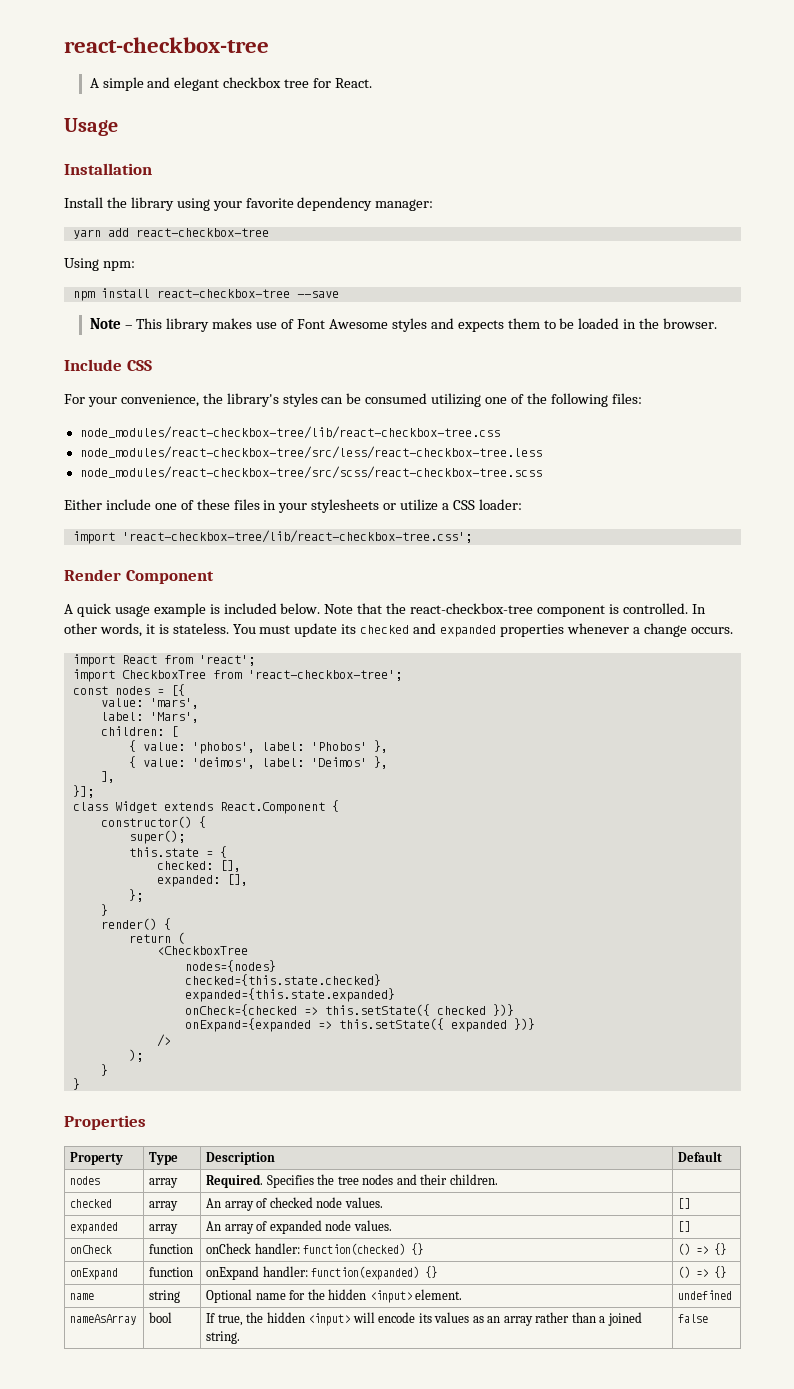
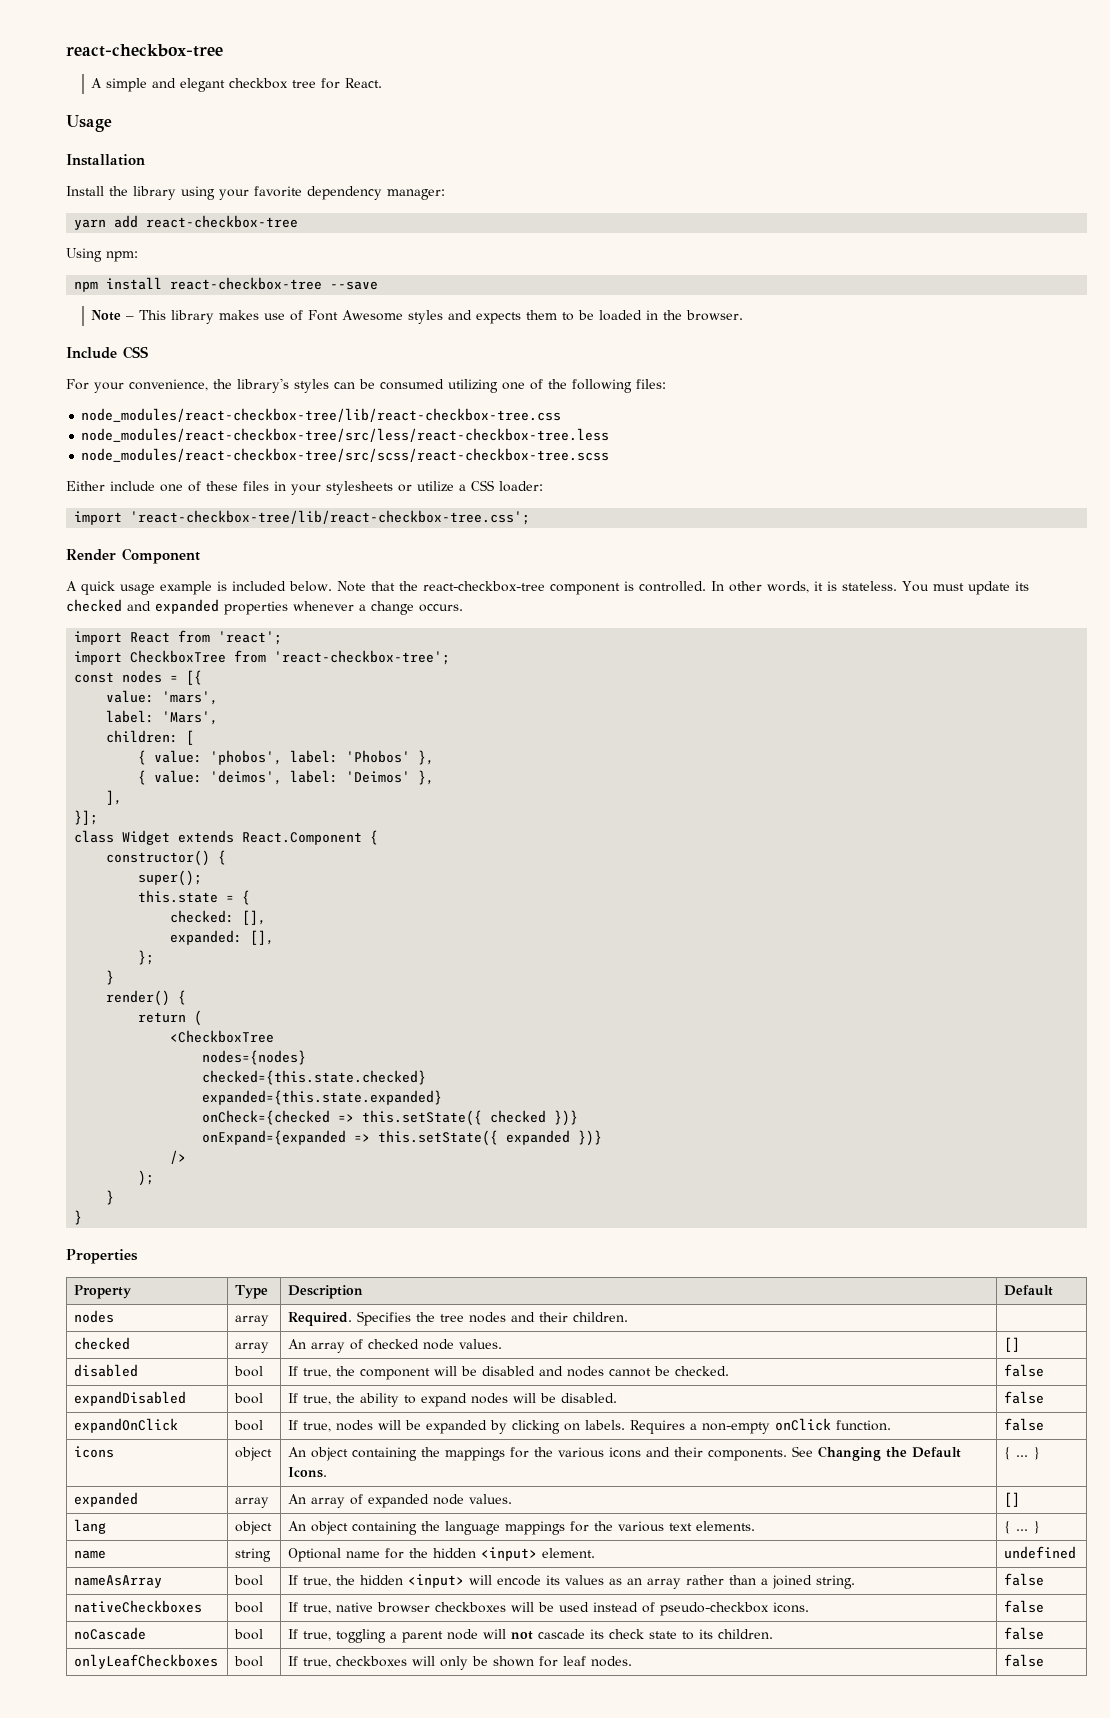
+ disabled | bool | If true, the component will be disabled and nodes cannot be checked. | false
+ expandDisabled | bool | If true, the ability to expand nodes will be disabled. | false
+ expandOnClick | bool | If true, nodes will be expanded by clicking on labels. Requires a non-empty onClick function. | false
+ icons | object | An object containing the mappings for the various icons and their components. See Changing the Default Icons. | { ... }
- onCheck | function | onCheck handler: function(checked) {} | () => {}
- onExpand | function | onExpand handler: function(expanded) {} | () => {}
+ lang | object | An object containing the language mappings for the various text elements. | { ... }
+ nativeCheckboxes | bool | If true, native browser checkboxes will be used instead of pseudo-checkbox icons. | false
+ noCascade | bool | If true, toggling a parent node will not cascade its check state to its children. | false
+ onlyLeafCheckboxes | bool | If true, checkboxes will only be shown for leaf nodes. | false

